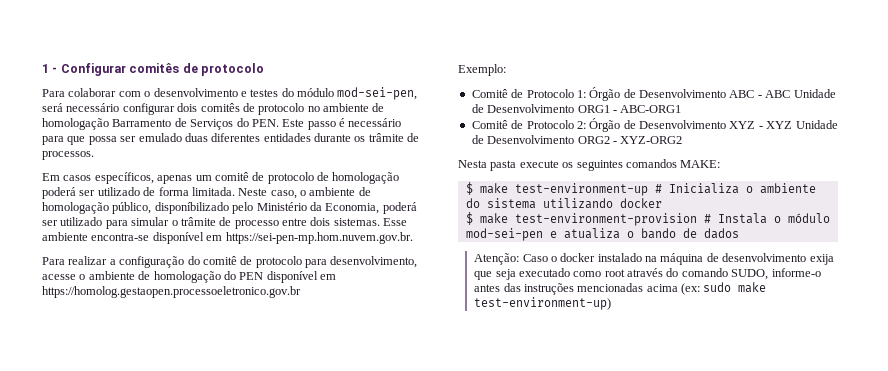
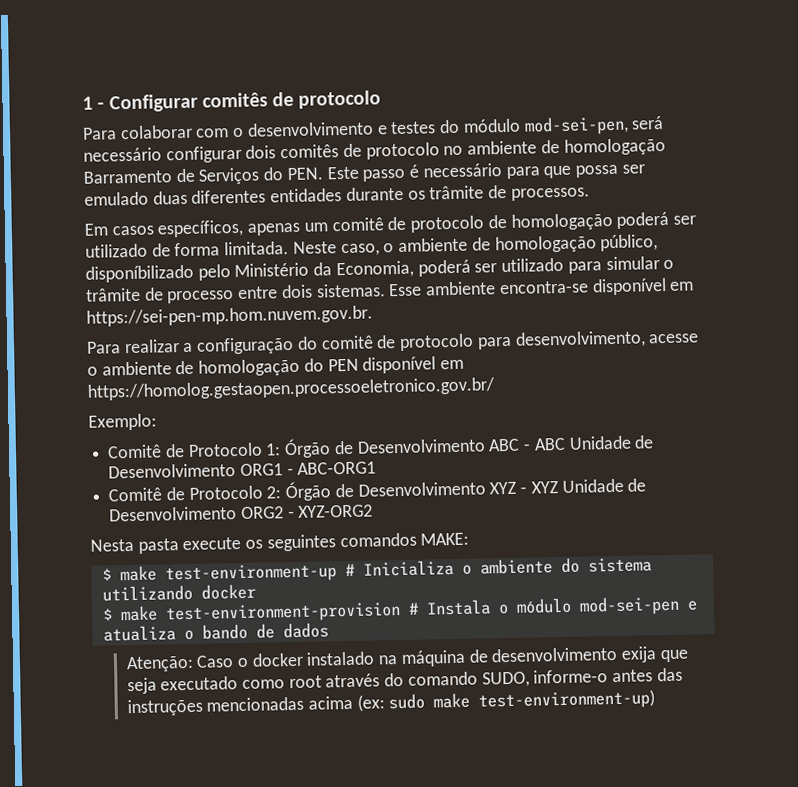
- Para realizar a configuração do comitê de protocolo para desenvolvimento, acesse o ambiente de homologação do PEN disponível em https://homolog.gestaopen.processoeletronico.gov.br
+ Para realizar a configuração do comitê de protocolo para desenvolvimento, acesse o ambiente de homologação do PEN disponível em https://homolog.gestaopen.processoeletronico.gov.br/

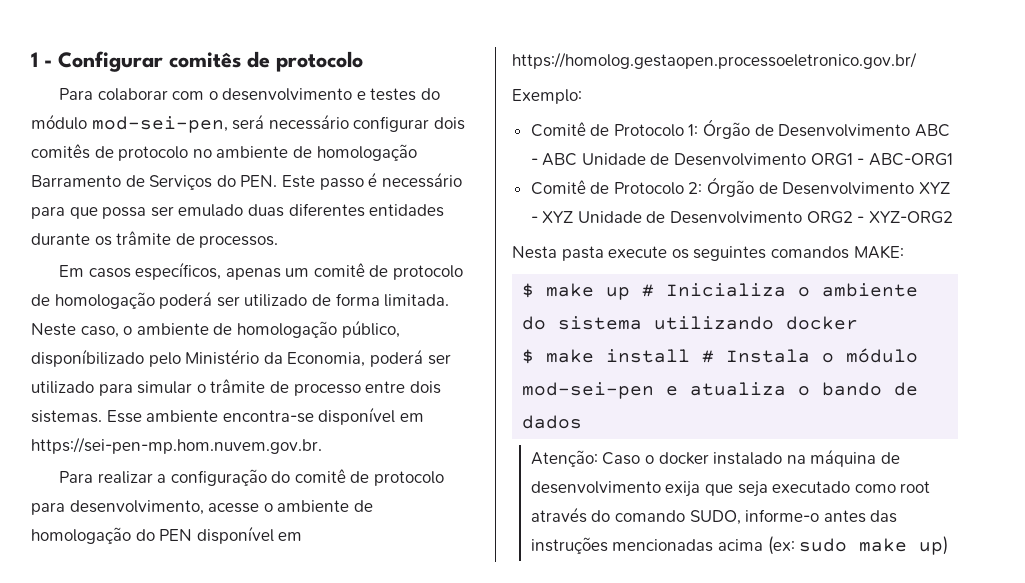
- $ make test-environment-up # Inicializa o ambiente do sistema utilizando docker
+ $ make up # Inicializa o ambiente do sistema utilizando docker
- $ make test-environment-provision # Instala o módulo mod-sei-pen e atualiza o bando de dados
+ $ make install # Instala o módulo mod-sei-pen e atualiza o bando de dados
- Atenção: Caso o docker instalado na máquina de desenvolvimento exija que seja executado como root através do comando SUDO, informe-o antes das instruções mencionadas acima (ex: sudo make test-environment-up)
+ Atenção: Caso o docker instalado na máquina de desenvolvimento exija que seja executado como root através do comando SUDO, informe-o antes das instruções mencionadas acima (ex: sudo make up)

